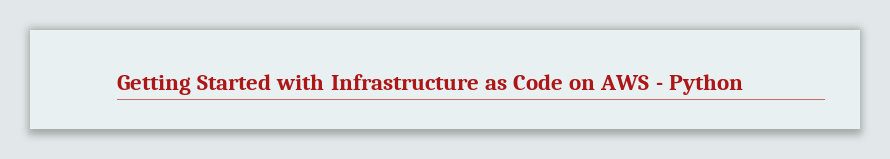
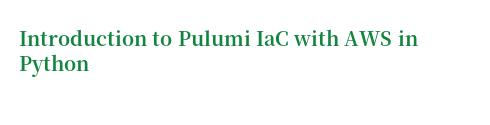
- Getting Started with Infrastructure as Code on AWS - Python
+ Introduction to Pulumi IaC with AWS in Python

